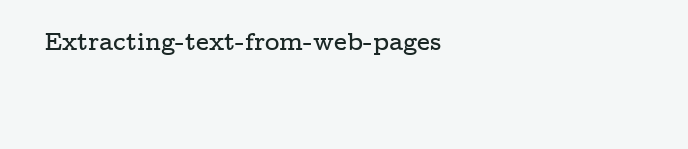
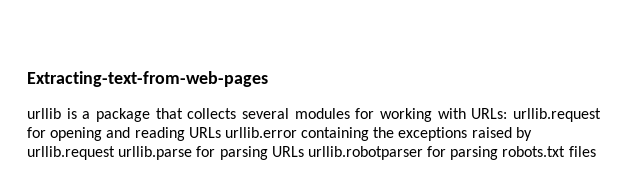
+ urllib is a package that collects several modules for working with URLs: urllib.request for opening and reading URLs urllib.error containing the exceptions raised by urllib.request urllib.parse for parsing URLs urllib.robotparser for parsing robots.txt files

